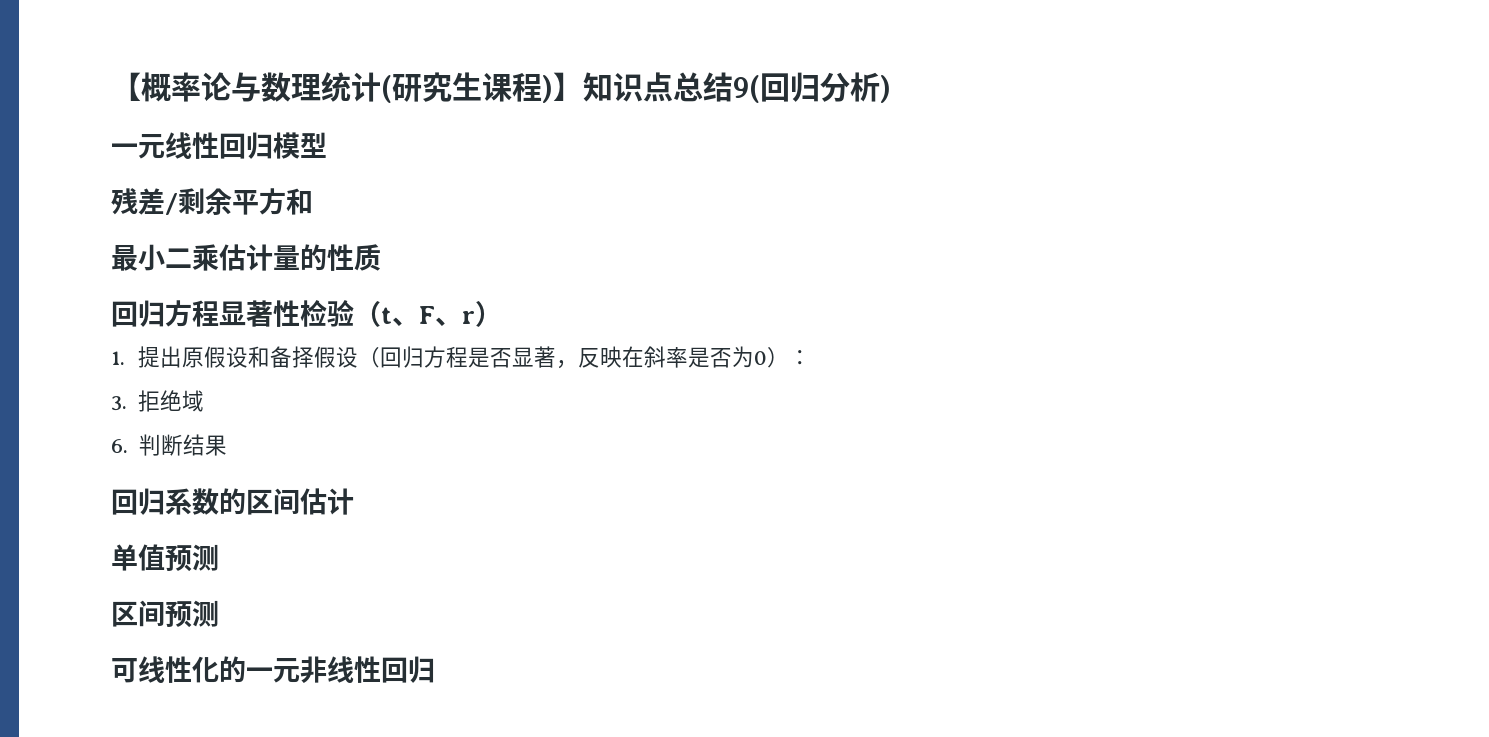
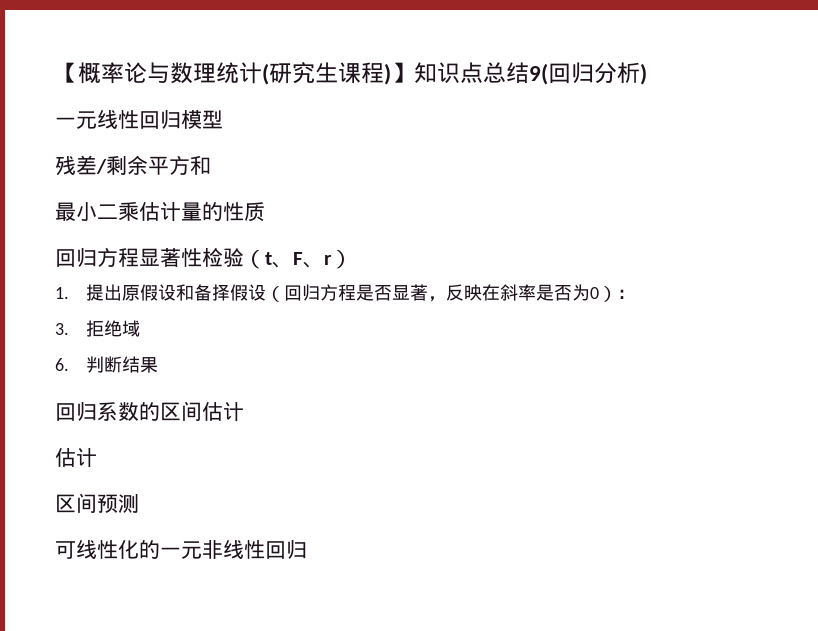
  回归系数的区间估计
- 单值预测
+ 估计

